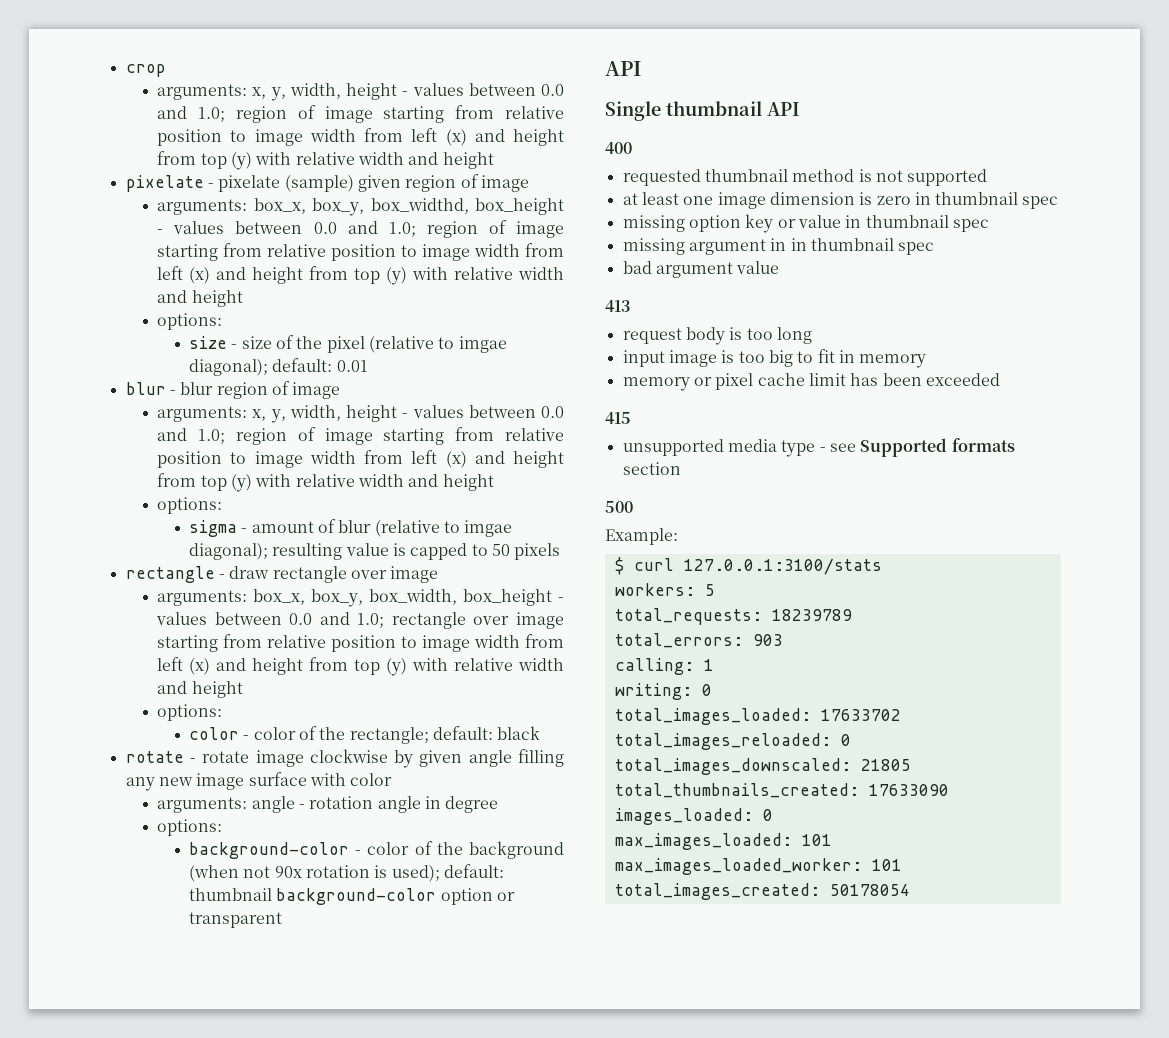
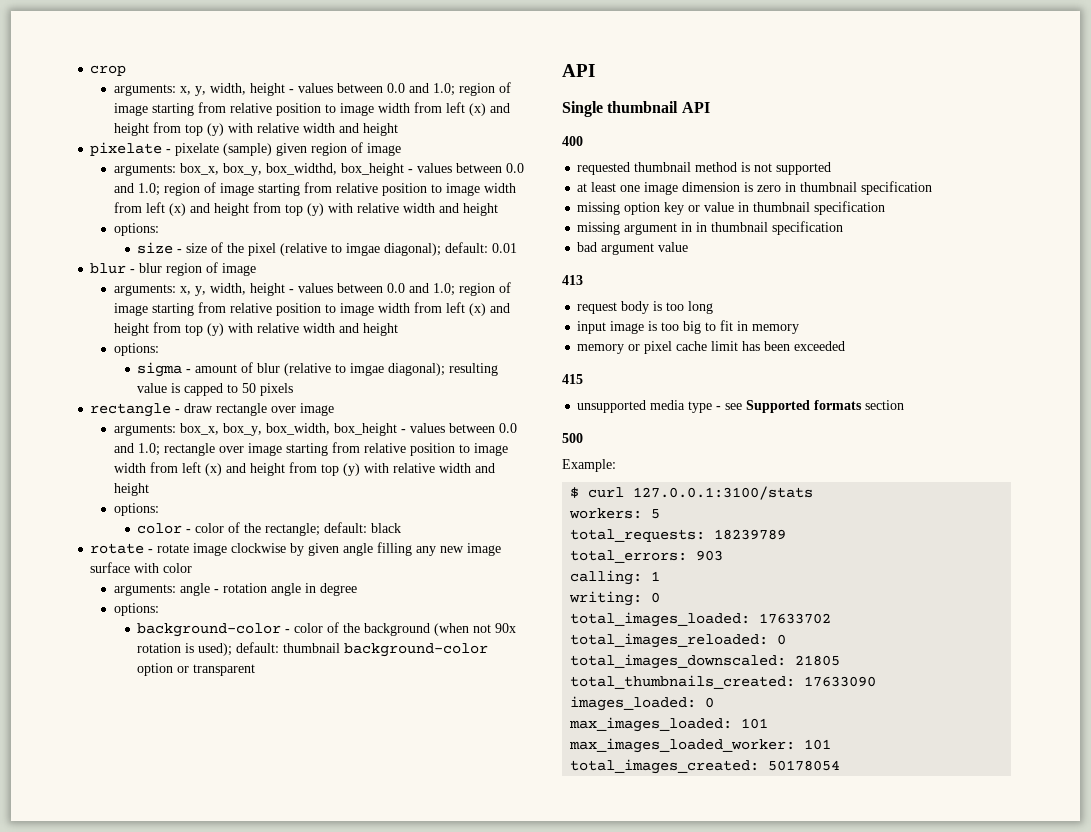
- at least one image dimension is zero in thumbnail spec
+ at least one image dimension is zero in thumbnail specification
- missing option key or value in thumbnail spec
+ missing option key or value in thumbnail specification
- missing argument in in thumbnail spec
+ missing argument in in thumbnail specification

